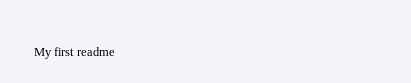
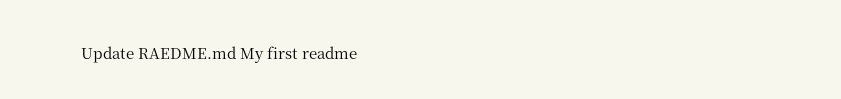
- My first readme
+ Update RAEDME.md My first readme

